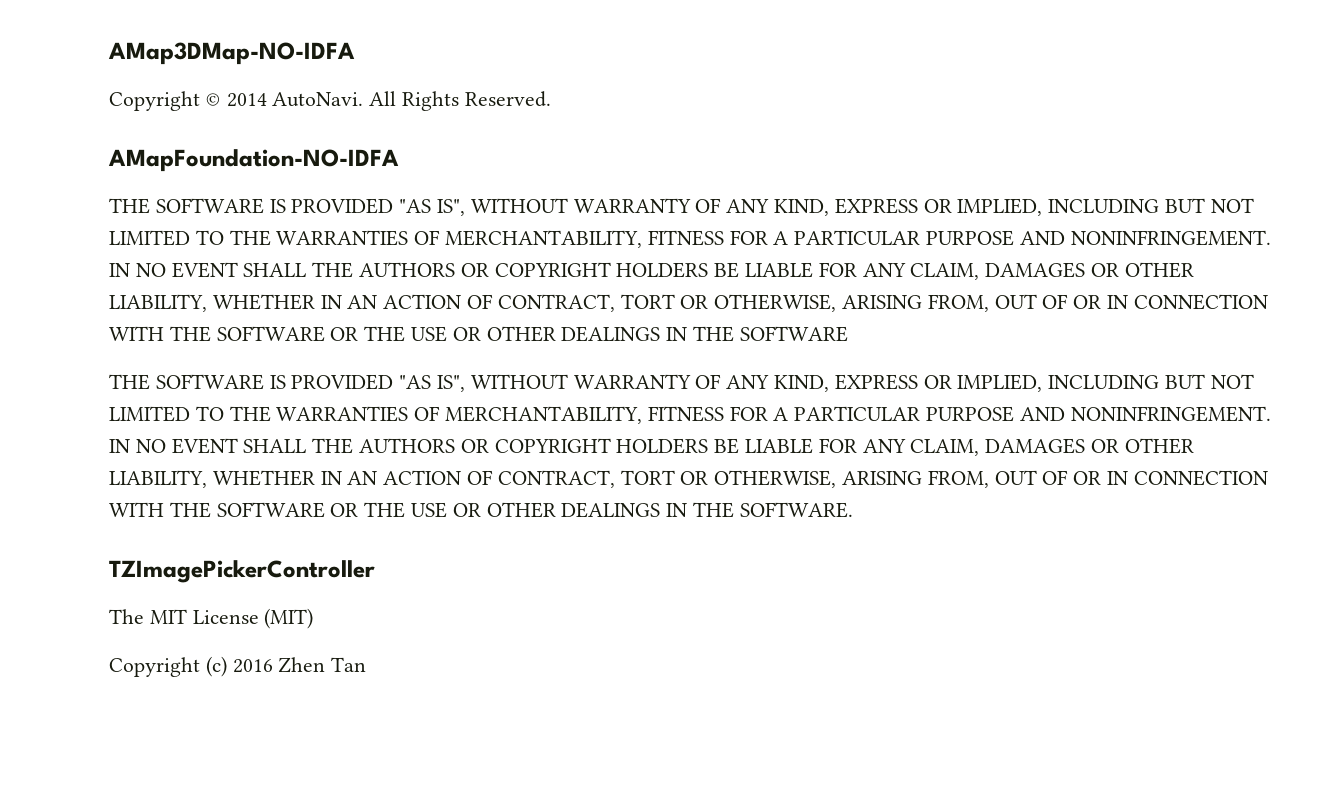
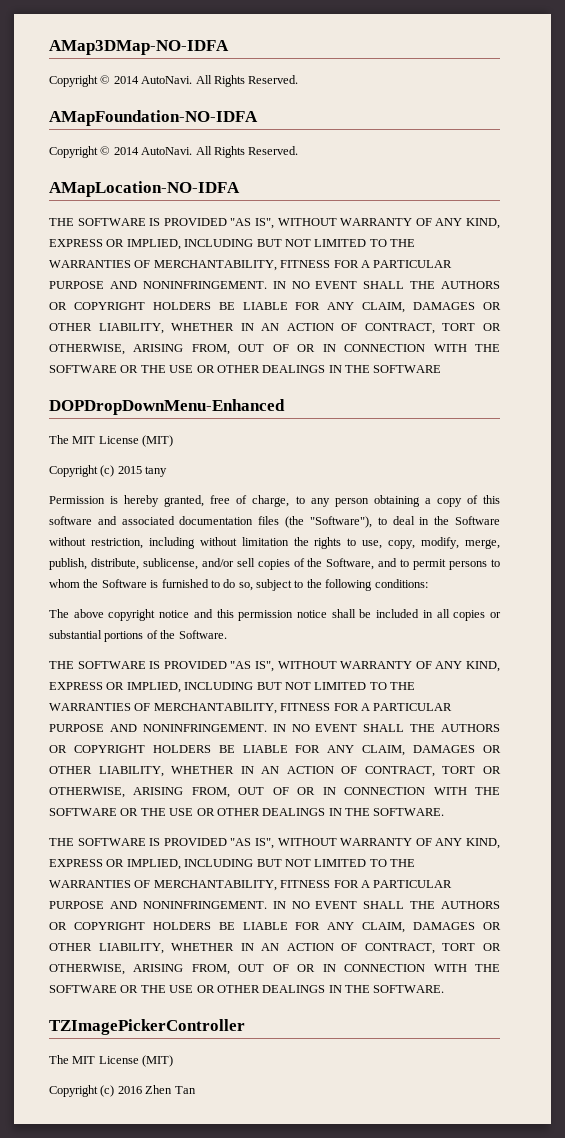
  AMapFoundation-NO-IDFA
+ Copyright © 2014 AutoNavi. All Rights Reserved.
+ AMapLocation-NO-IDFA
+ DOPDropDownMenu-Enhanced
+ The MIT License (MIT)
+ Copyright (c) 2015 tany
+ Permission is hereby granted, free of charge, to any person obtaining a copy of this software and associated documentation files (the "Software"), to deal in the Software without restriction, including without limitation the rights to use, copy, modify, merge, publish, distribute, sublicense, and/or sell copies of the Software, and to permit persons to whom the Software is furnished to do so, subject to the following conditions:
+ The above copyright notice and this permission notice shall be included in all copies or substantial portions of the Software.
+ THE SOFTWARE IS PROVIDED "AS IS", WITHOUT WARRANTY OF ANY KIND, EXPRESS OR IMPLIED, INCLUDING BUT NOT LIMITED TO THE WARRANTIES OF MERCHANTABILITY, FITNESS FOR A PARTICULAR PURPOSE AND NONINFRINGEMENT. IN NO EVENT SHALL THE AUTHORS OR COPYRIGHT HOLDERS BE LIABLE FOR ANY CLAIM, DAMAGES OR OTHER LIABILITY, WHETHER IN AN ACTION OF CONTRACT, TORT OR OTHERWISE, ARISING FROM, OUT OF OR IN CONNECTION WITH THE SOFTWARE OR THE USE OR OTHER DEALINGS IN THE SOFTWARE.

